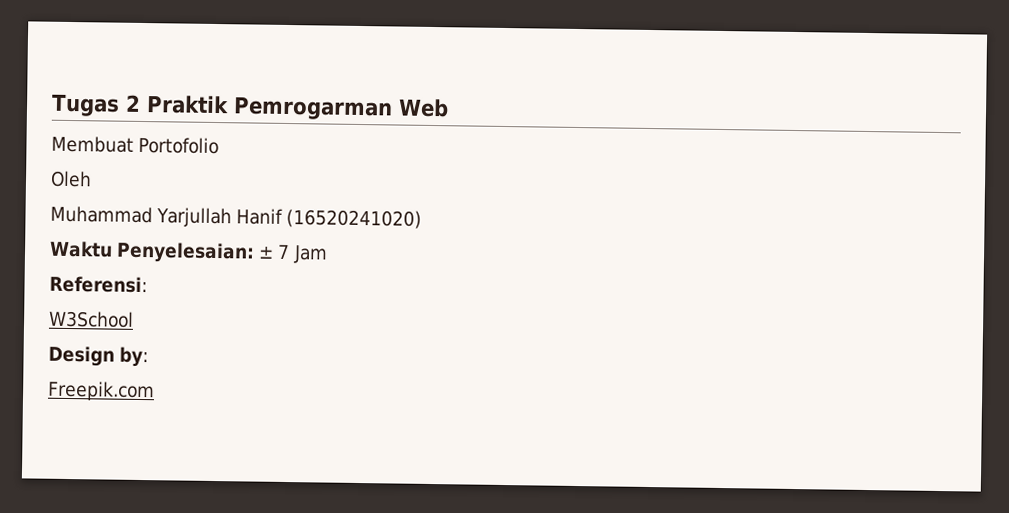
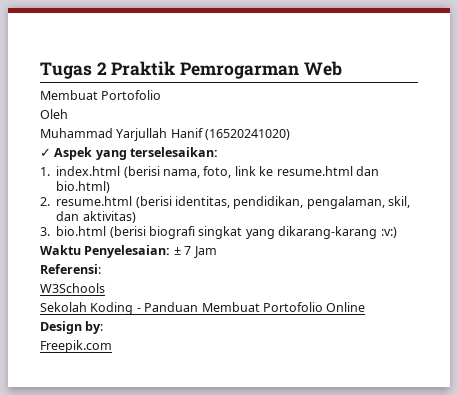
+ ✓ Aspek yang terselesaikan:
+ 1. index.html (berisi nama, foto, link ke resume.html dan bio.html)
+ 2. resume.html (berisi identitas, pendidikan, pengalaman, skil, dan aktivitas)
+ 3. bio.html (berisi biografi singkat yang dikarang-karang :v:)
- W3School
+ W3Schools
+ Sekolah Koding - Panduan Membuat Portofolio Online

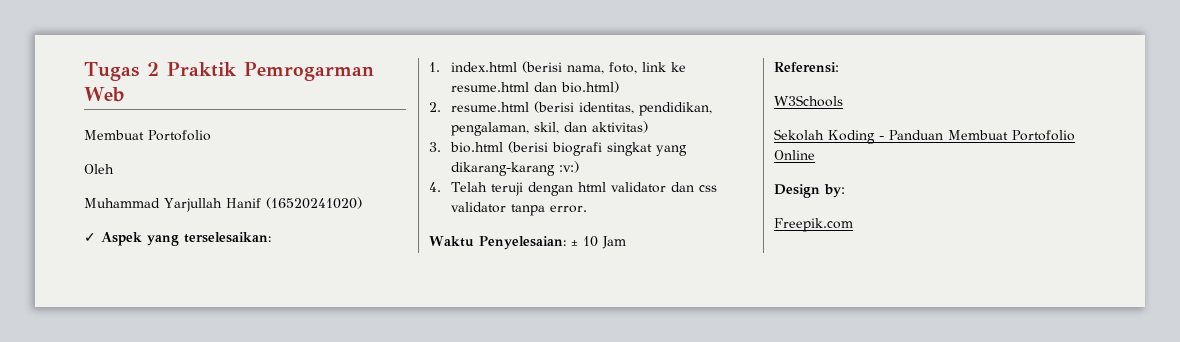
+ 4. Telah teruji dengan html validator dan css validator tanpa error.
- Waktu Penyelesaian: ± 7 Jam
+ Waktu Penyelesaian: ± 10 Jam

